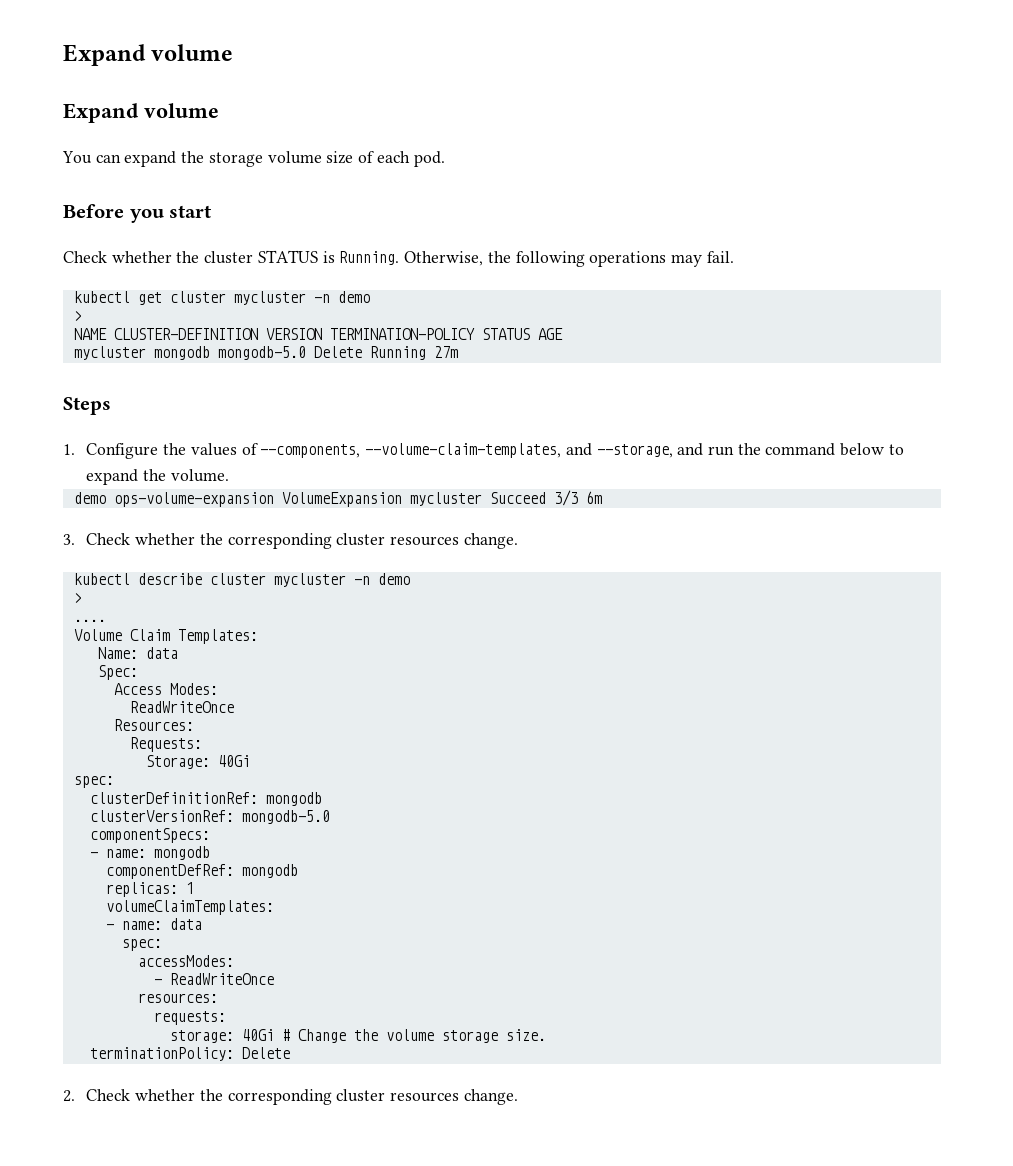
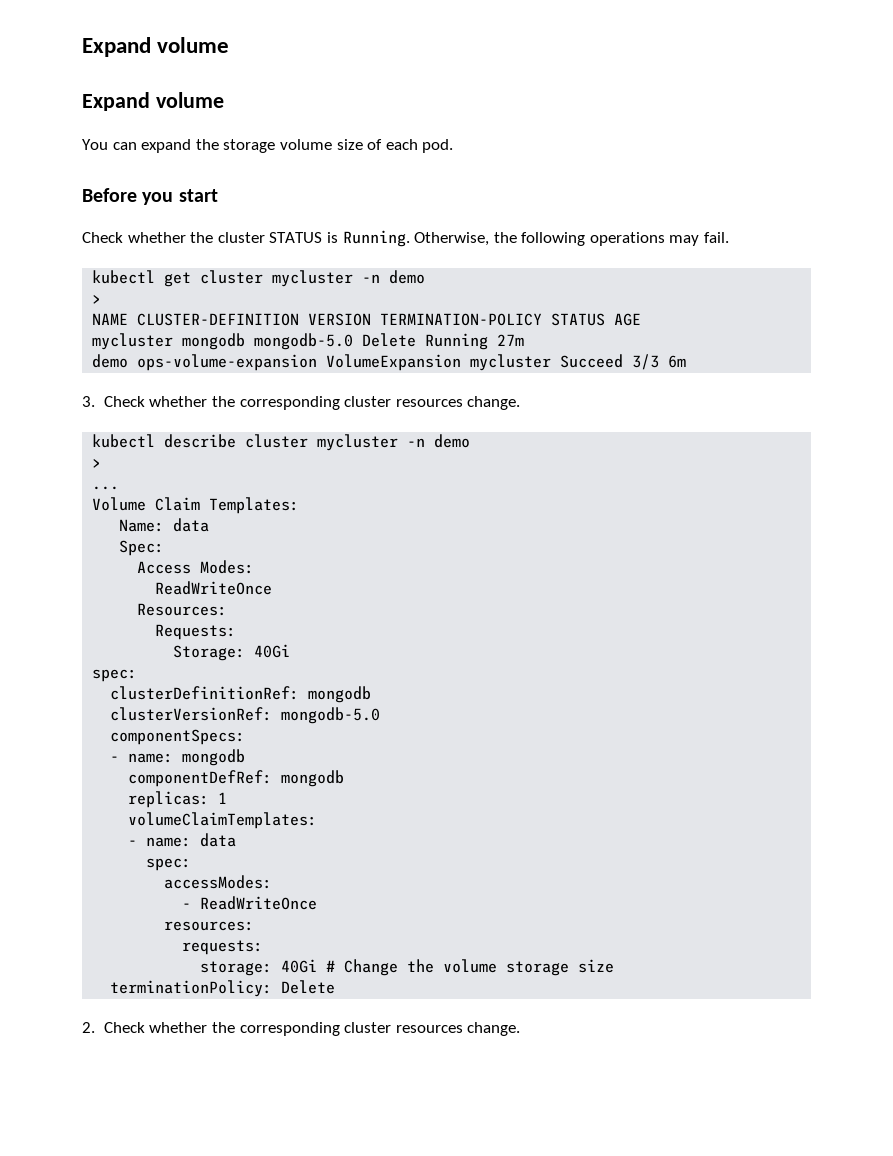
- Steps
- 1. Configure the values of --components, --volume-claim-templates, and --storage, and run the command below to expand the volume.
- ....
+ ...
- storage: 40Gi # Change the volume storage size.
+ storage: 40Gi # Change the volume storage size

